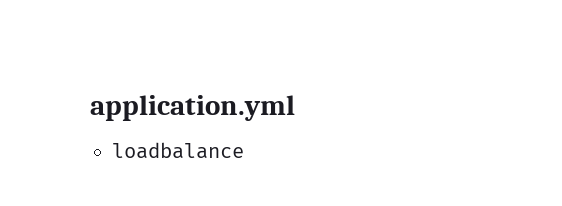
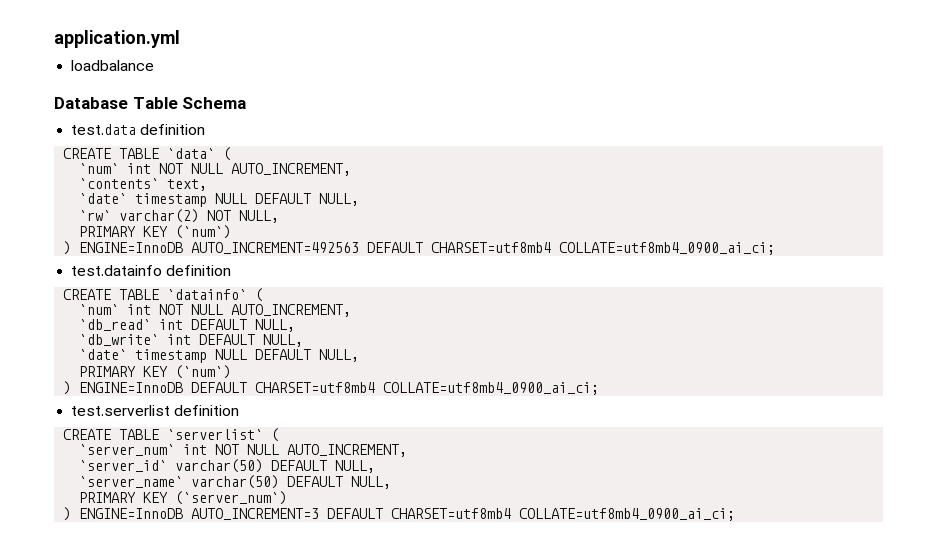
+ Database Table Schema
+ test.data definition
+ CREATE TABLE `data` (
+ `num` int NOT NULL AUTO_INCREMENT,
+ `contents` text,
+ `date` timestamp NULL DEFAULT NULL,
+ `rw` varchar(2) NOT NULL,
+ PRIMARY KEY (`num`)
+ ) ENGINE=InnoDB AUTO_INCREMENT=492563 DEFAULT CHARSET=utf8mb4 COLLATE=utf8mb4_0900_ai_ci;
+ test.datainfo definition
+ CREATE TABLE `datainfo` (
+ `num` int NOT NULL AUTO_INCREMENT,
+ `db_read` int DEFAULT NULL,
+ `db_write` int DEFAULT NULL,
+ `date` timestamp NULL DEFAULT NULL,
+ PRIMARY KEY (`num`)
+ ) ENGINE=InnoDB DEFAULT CHARSET=utf8mb4 COLLATE=utf8mb4_0900_ai_ci;
+ test.serverlist definition
+ CREATE TABLE `serverlist` (
+ `server_num` int NOT NULL AUTO_INCREMENT,
+ `server_id` varchar(50) DEFAULT NULL,
+ `server_name` varchar(50) DEFAULT NULL,
+ PRIMARY KEY (`server_num`)
+ ) ENGINE=InnoDB AUTO_INCREMENT=3 DEFAULT CHARSET=utf8mb4 COLLATE=utf8mb4_0900_ai_ci;

